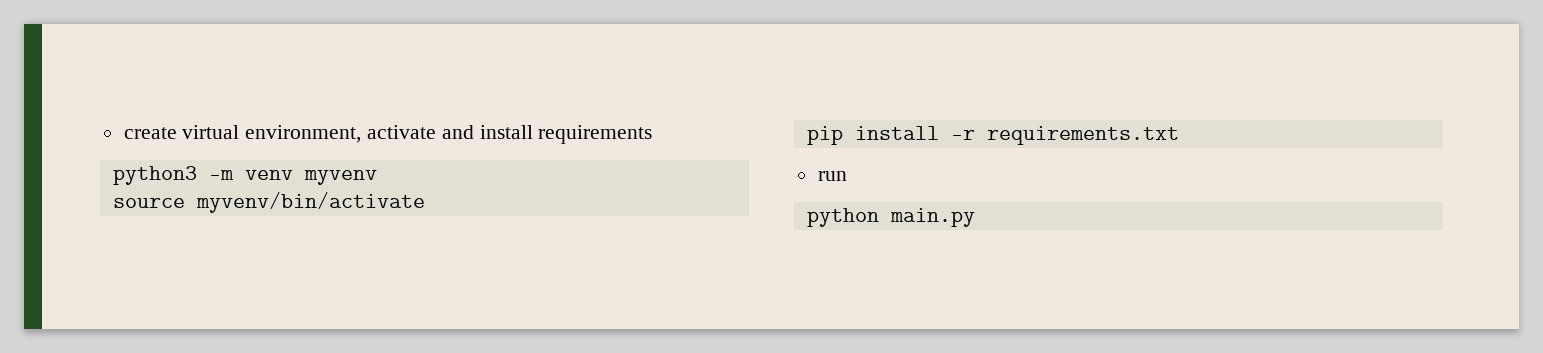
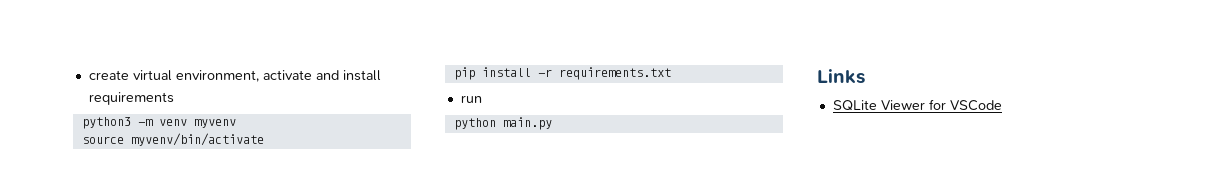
+ Links
+ SQLite Viewer for VSCode

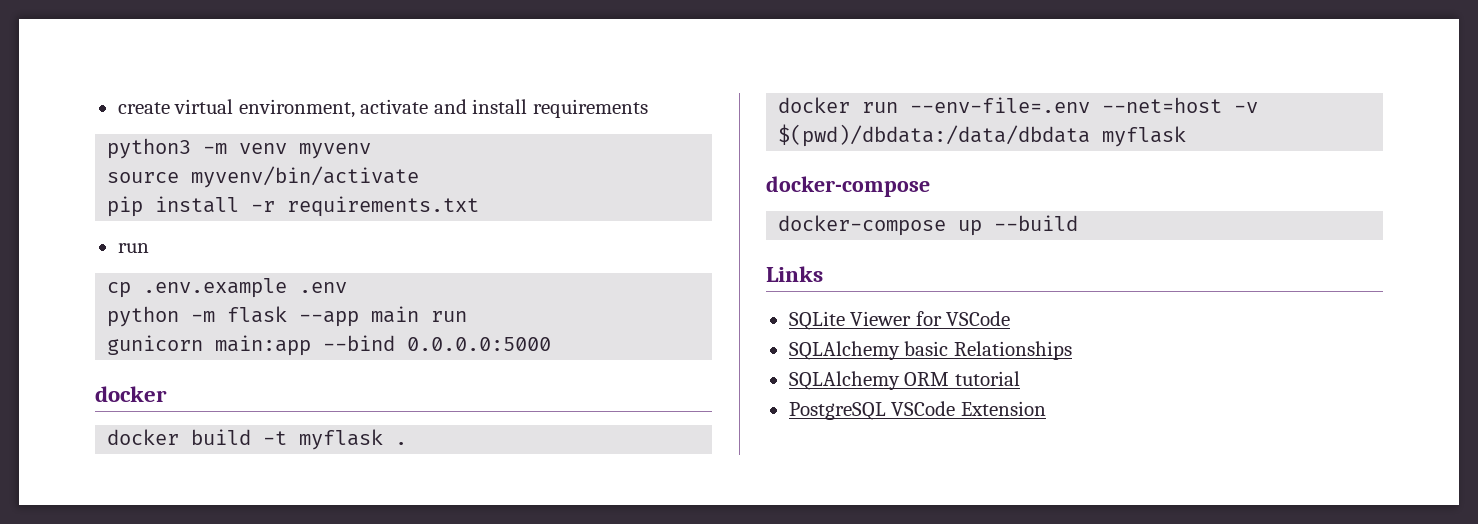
- python main.py
+ cp .env.example .env
+ python -m flask --app main run
+ gunicorn main:app --bind 0.0.0.0:5000
+ docker
+ docker build -t myflask .
+ docker run --env-file=.env --net=host -v $(pwd)/dbdata:/data/dbdata myflask
+ docker-compose
+ docker-compose up --build
+ SQLAlchemy basic Relationships
+ SQLAlchemy ORM tutorial
+ PostgreSQL VSCode Extension

